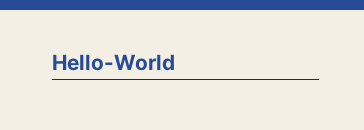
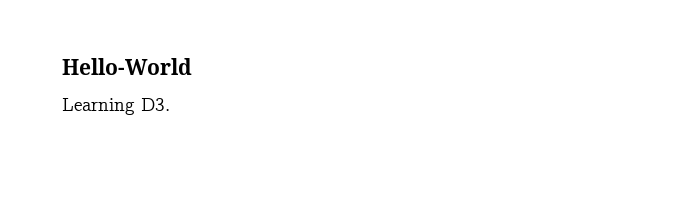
+ Learning D3.

